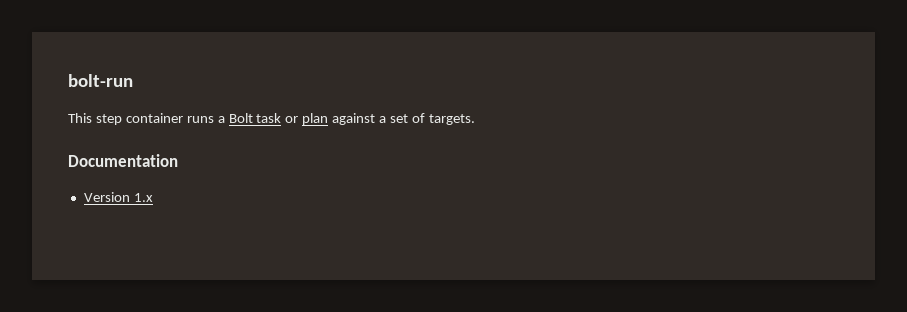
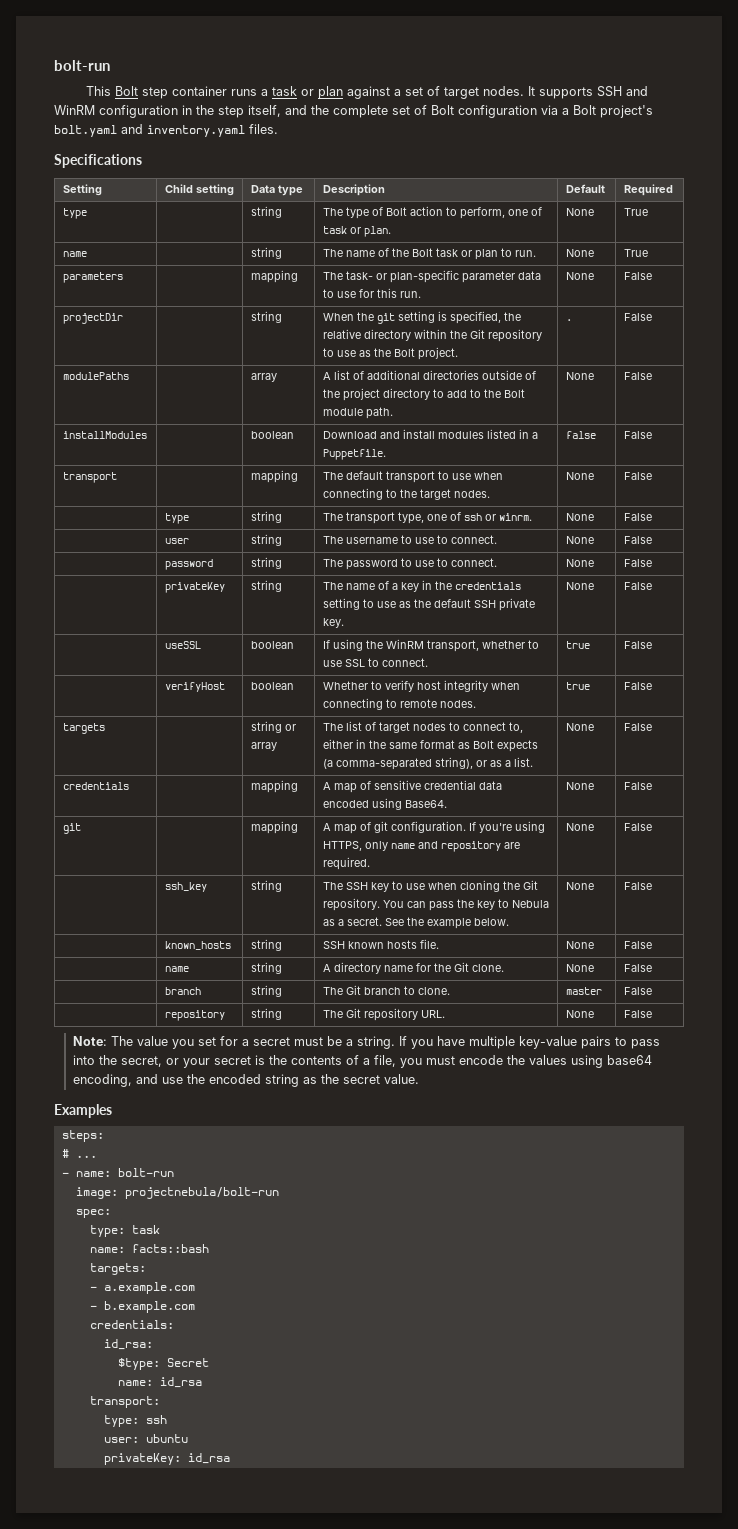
- This step container runs a Bolt task or plan against a set of targets.
- Documentation
- Version 1.x
+ This Bolt step container runs a task or plan against a set of target nodes. It supports SSH and WinRM configuration in the step itself, and the complete set of Bolt configuration via a Bolt project's bolt.yaml and inventory.yaml files.
+ Specifications
+ Setting | Child setting | Data type | Description | Default | Required
+ type | | string | The type of Bolt action to perform, one of task or plan. | None | True
+ name | | string | The name of the Bolt task or plan to run. | None | True
+ parameters | | mapping | The task- or plan-specific parameter data to use for this run. | None | False
+ projectDir | | string | When the git setting is specified, the relative directory within the Git repository to use as the Bolt project. | . | False
+ modulePaths | | array | A list of additional directories outside of the project directory to add to the Bolt module path. | None | False
+ installModules | | boolean | Download and install modules listed in a Puppetfile. | false | False
+ transport | | mapping | The default transport to use when connecting to the target nodes. | None | False
+ | type | string | The transport type, one of ssh or winrm. | None | False
+ | user | string | The username to use to connect. | None | False
+ | password | string | The password to use to connect. | None | False
+ | privateKey | string | The name of a key in the credentials setting to use as the default SSH private key. | None | False
+ | useSSL | boolean | If using the WinRM transport, whether to use SSL to connect. | true | False
+ | verifyHost | boolean | Whether to verify host integrity when connecting to remote nodes. | true | False
+ targets | | string or array | The list of target nodes to connect to, either in the same format as Bolt expects (a comma-separated string), or as a list. | None | False
+ credentials | | mapping | A map of sensitive credential data encoded using Base64. | None | False
+ git | | mapping | A map of git configuration. If you're using HTTPS, only name and repository are required. | None | False
+ | ssh_key | string | The SSH key to use when cloning the Git repository. You can pass the key to Nebula as a secret. See the example below. | None | False
+ | known_hosts | string | SSH known hosts file. | None | False
+ | name | string | A directory name for the Git clone. | None | False
+ | branch | string | The Git branch to clone. | master | False
+ | repository | string | The Git repository URL. | None | False
+ Note: The value you set for a secret must be a string. If you have multiple key-value pairs to pass into the secret, or your secret is the contents of a file, you must encode the values using base64 encoding, and use the encoded string as the secret value.
+ Examples
+ steps:
+ # ...
+ - name: bolt-run
+ image: projectnebula/bolt-run
+ spec:
+ type: task
+ name: facts::bash
+ targets:
+ - a.example.com
+ - b.example.com
+ credentials:
+ id_rsa:
+ $type: Secret
+ name: id_rsa
+ transport:
+ type: ssh
+ user: ubuntu
+ privateKey: id_rsa

